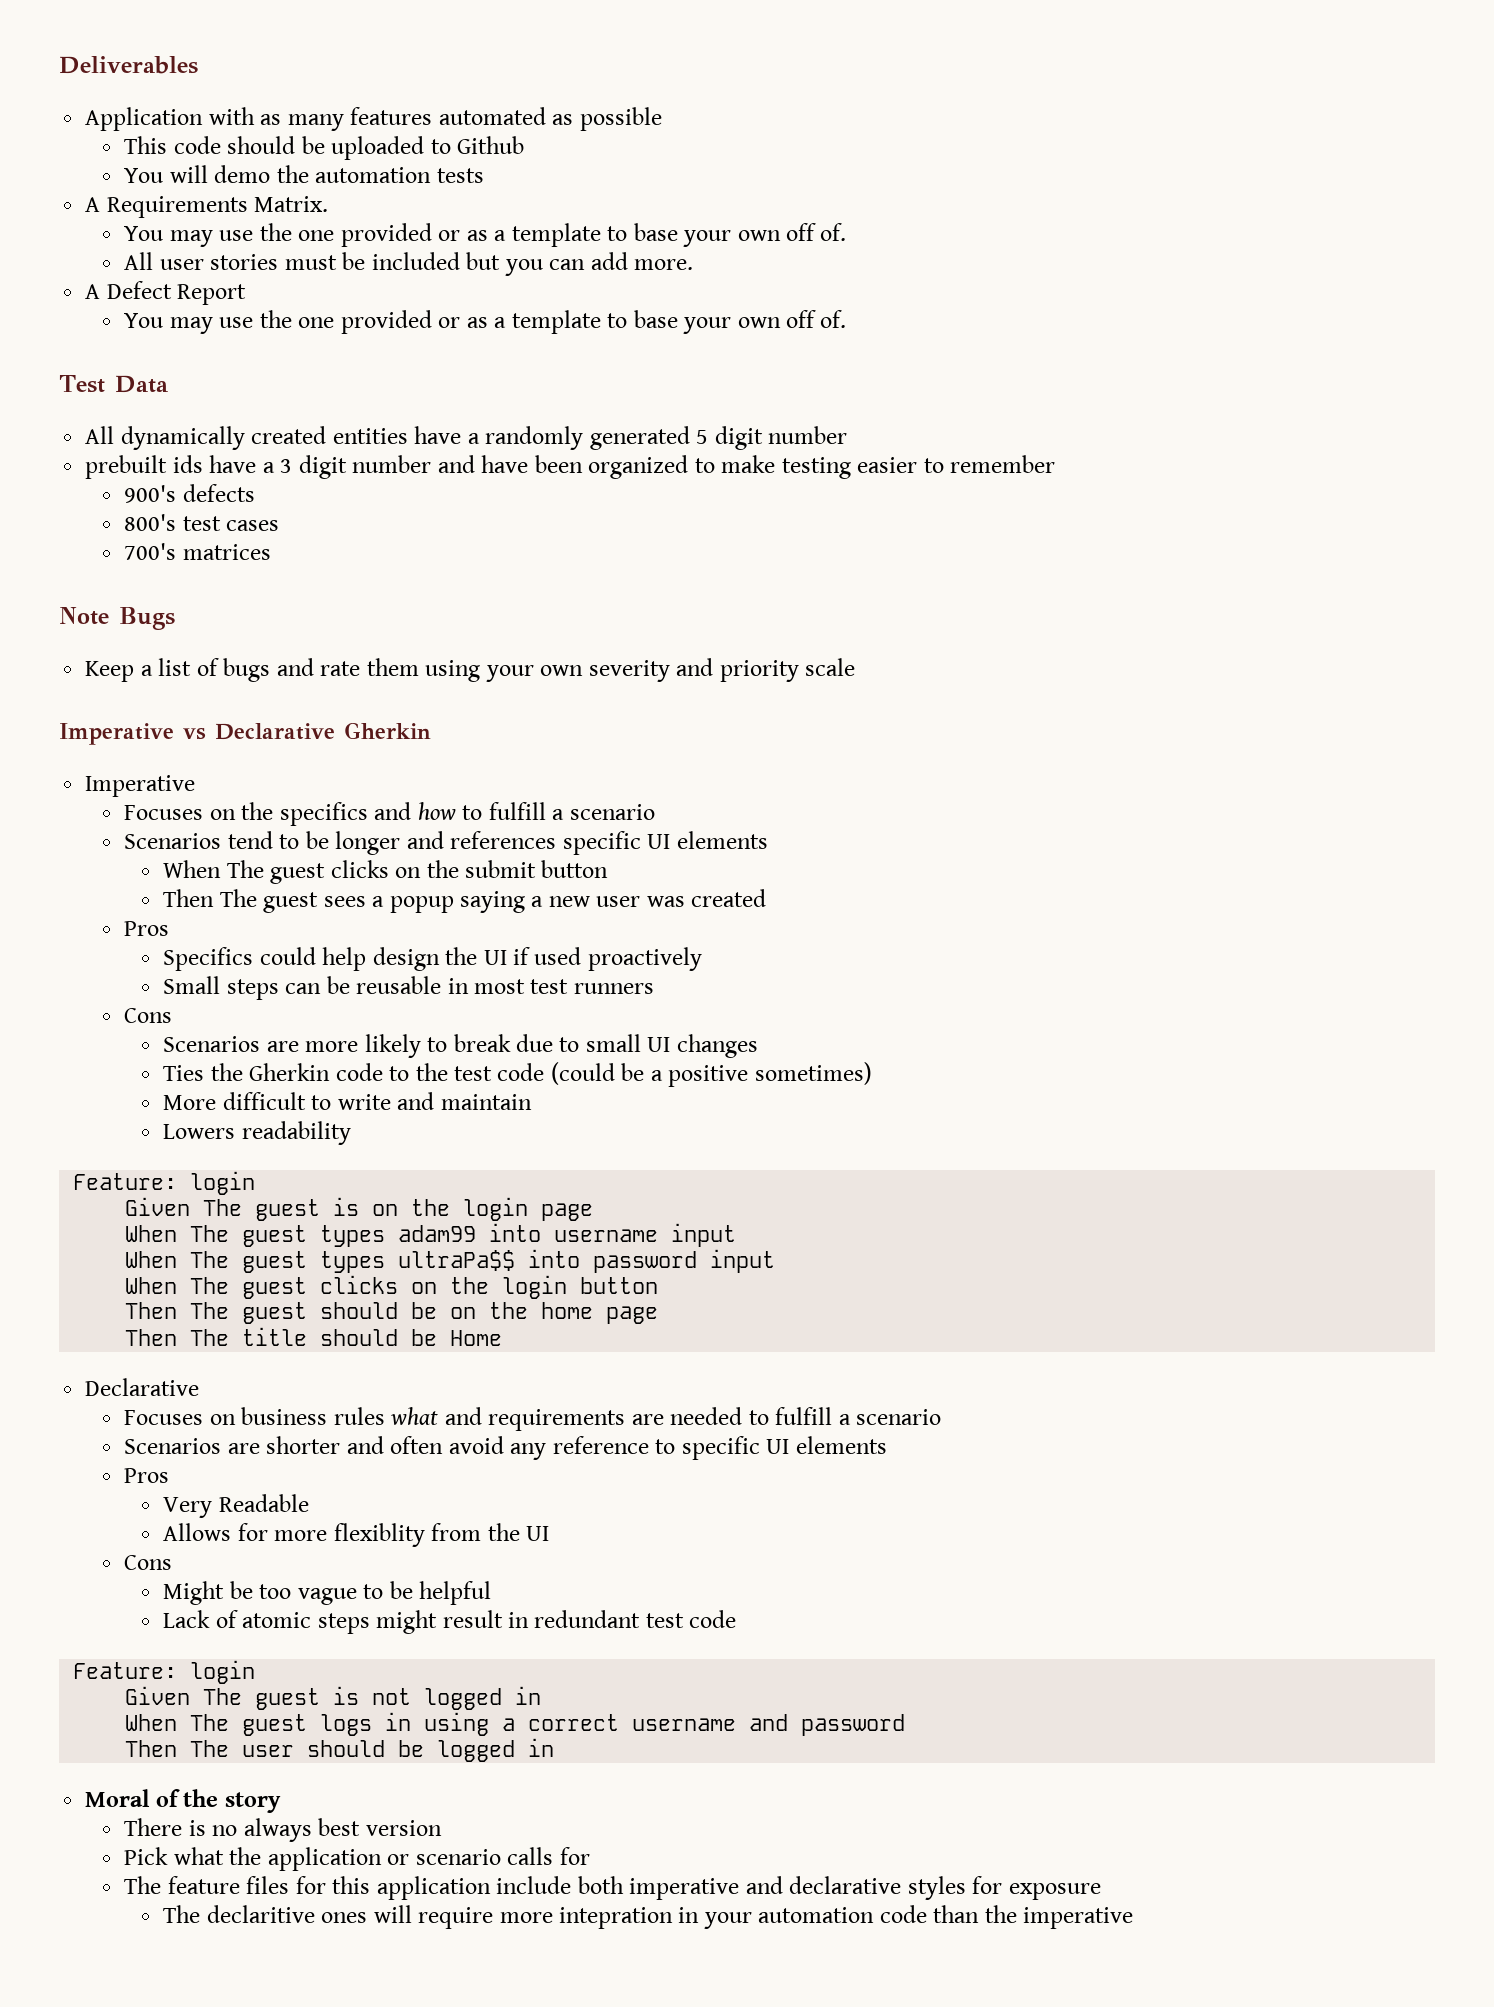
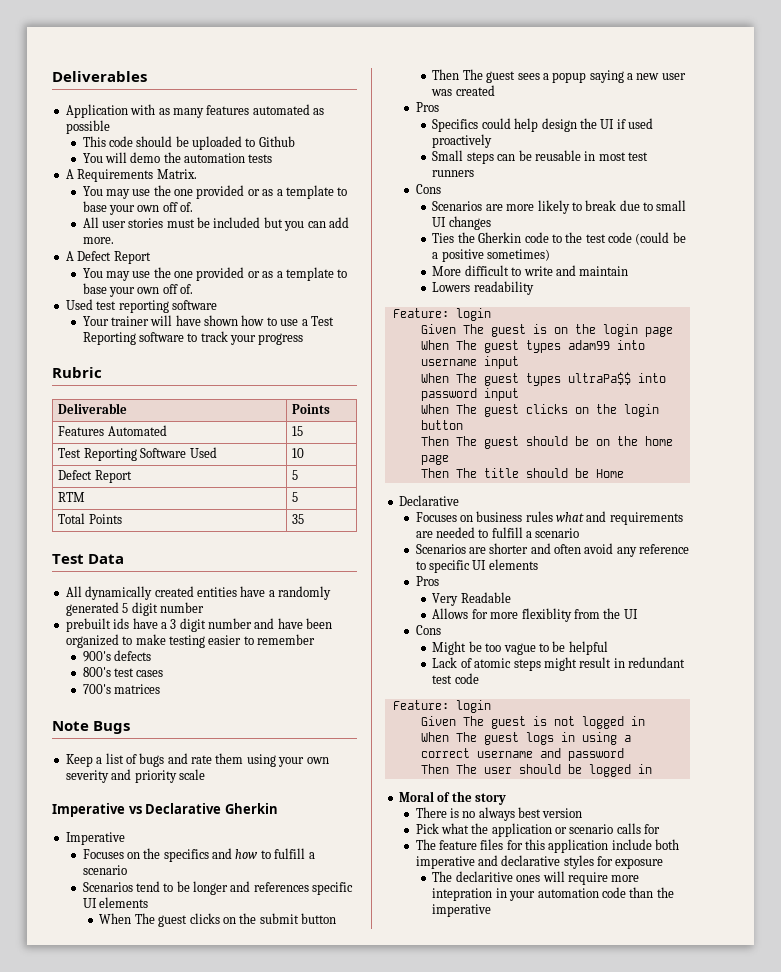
+ Used test reporting software
+ Your trainer will have shown how to use a Test Reporting software to track your progress
+ Rubric
+ Deliverable | Points
+ Features Automated | 15
+ Test Reporting Software Used | 10
+ Defect Report | 5
+ RTM | 5
+ Total Points | 35

